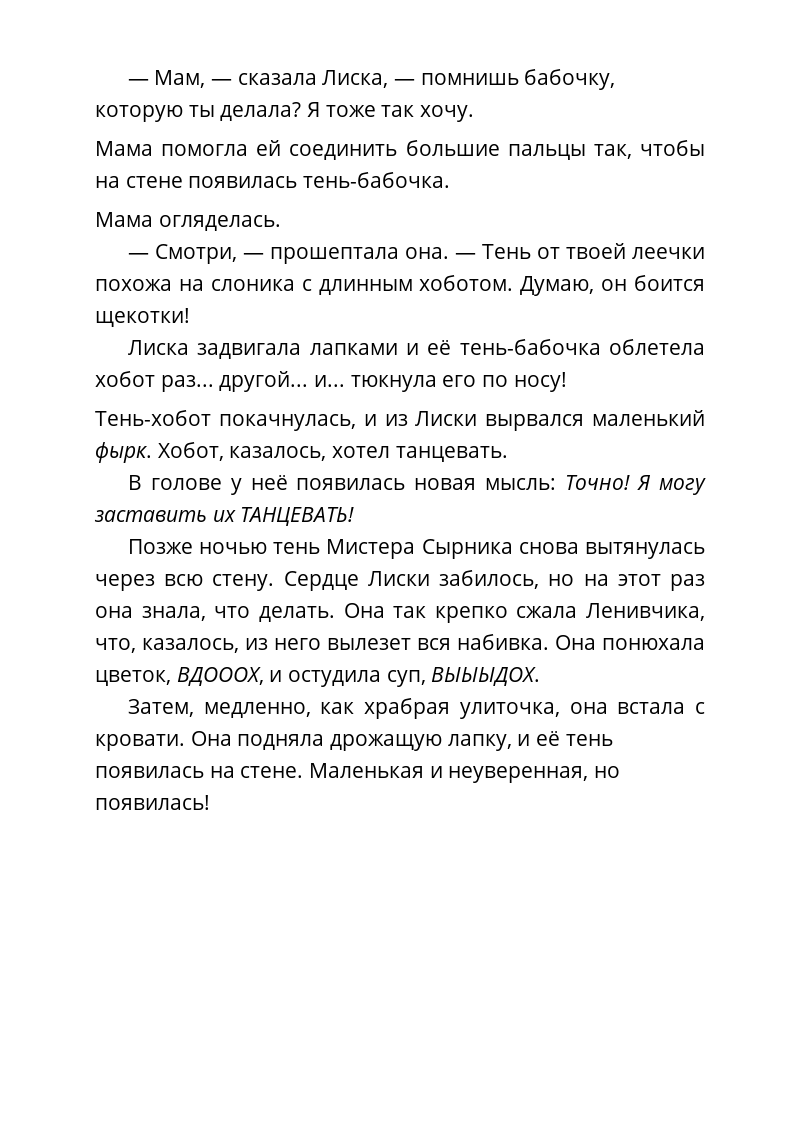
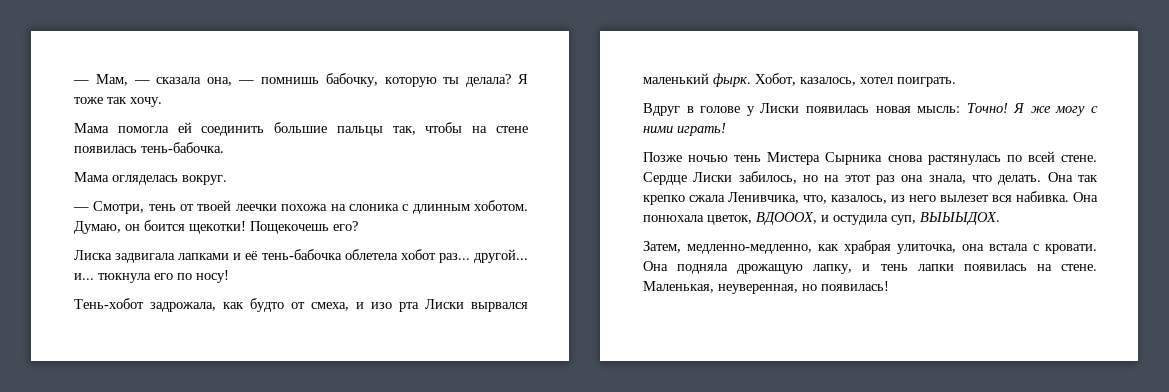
- — Мам, — сказала Лиска, — помнишь бабочку, которую ты делала?
+ — Мам, — сказала она, — помнишь бабочку, которую ты делала?
- Мама огляделась.
+ Мама огляделась вокруг.
- — Смотри, — прошептала она. — Тень от твоей леечки похожа на слоника с длинным хоботом.
+ — Смотри, тень от твоей леечки похожа на слоника с длинным хоботом.
+ Пощекочешь его?
- Тень-хобот покачнулась, и из Лиски вырвался маленький фырк.
+ Тень-хобот задрожала, как будто от смеха, и изо рта Лиски вырвался маленький фырк.
- Хобот, казалось, хотел танцевать.
- В голове у неё появилась новая мысль: Точно!
+ Хобот, казалось, хотел поиграть.
+ Вдруг в голове у Лиски появилась новая мысль: Точно!
- Я могу заставить их ТАНЦЕВАТЬ!
+ Я же могу с ними играть!
- Позже ночью тень Мистера Сырника снова вытянулась через всю стену.
+ Позже ночью тень Мистера Сырника снова растянулась по всей стене.
- Затем, медленно, как храбрая улиточка, она встала с кровати.
+ Затем, медленно-медленно, как храбрая улиточка, она встала с кровати.
- Она подняла дрожащую лапку, и её тень появилась на стене.
+ Она подняла дрожащую лапку, и тень лапки появилась на стене.
- Маленькая и неуверенная, но появилась!
+ Маленькая, неуверенная, но появилась!

